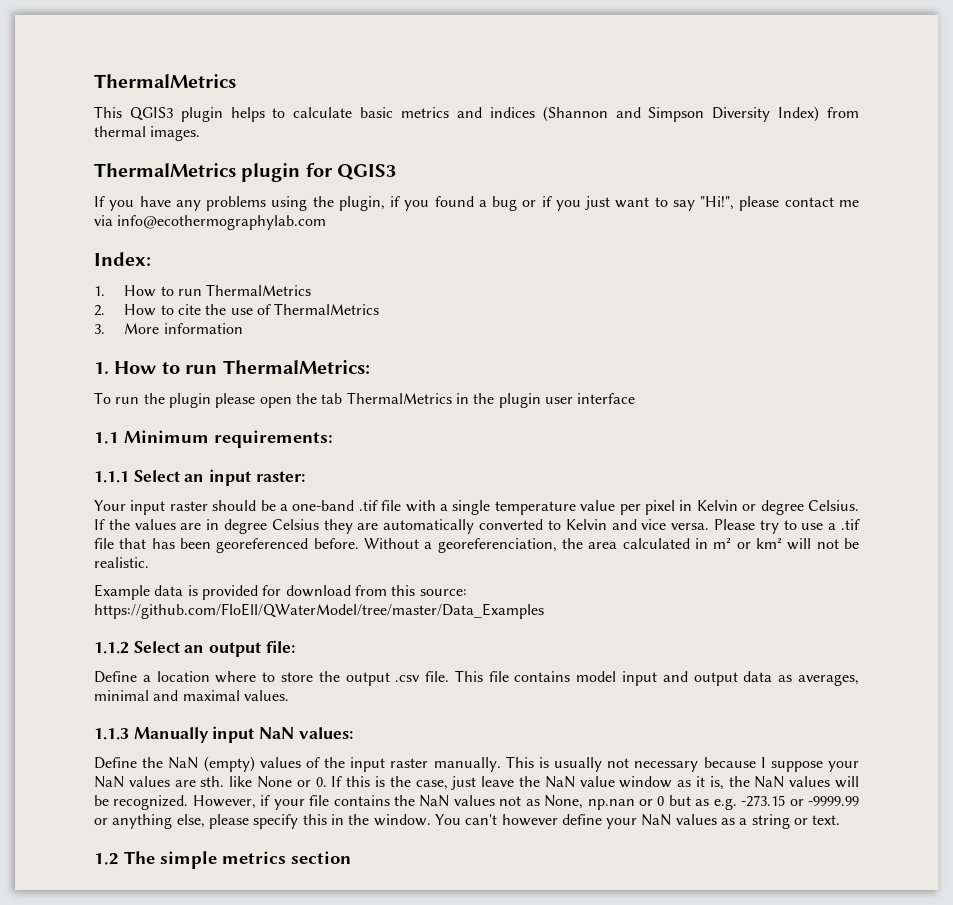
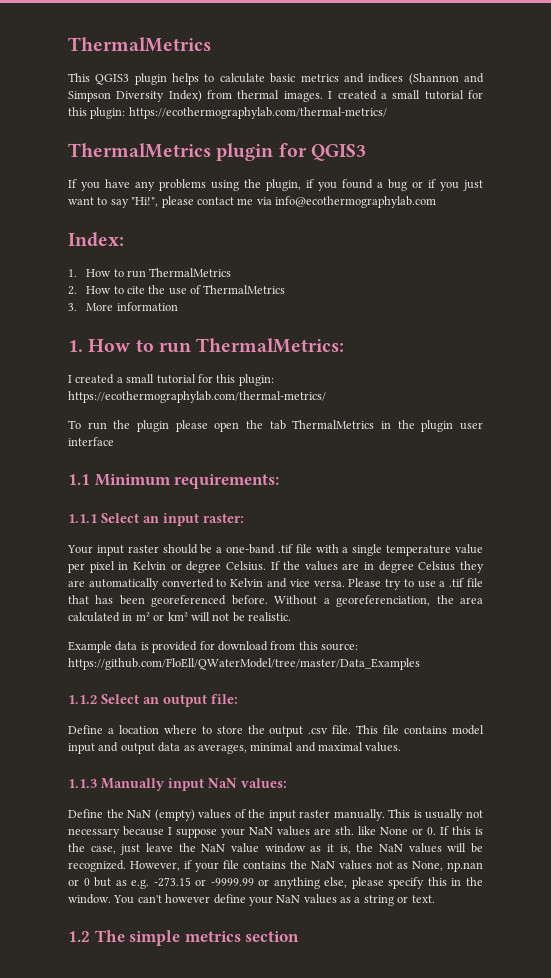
- This QGIS3 plugin helps to calculate basic metrics and indices (Shannon and Simpson Diversity Index) from thermal images.
+ This QGIS3 plugin helps to calculate basic metrics and indices (Shannon and Simpson Diversity Index) from thermal images. I created a small tutorial for this plugin: https://ecothermographylab.com/thermal-metrics/
  1. How to run ThermalMetrics:
+ I created a small tutorial for this plugin: https://ecothermographylab.com/thermal-metrics/

